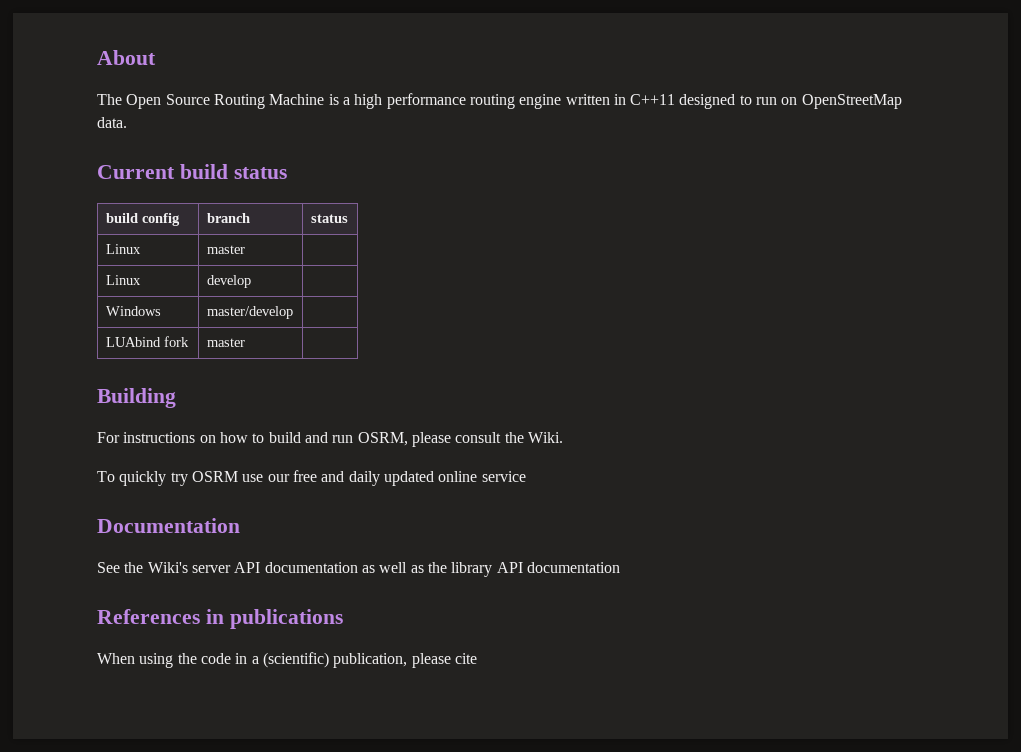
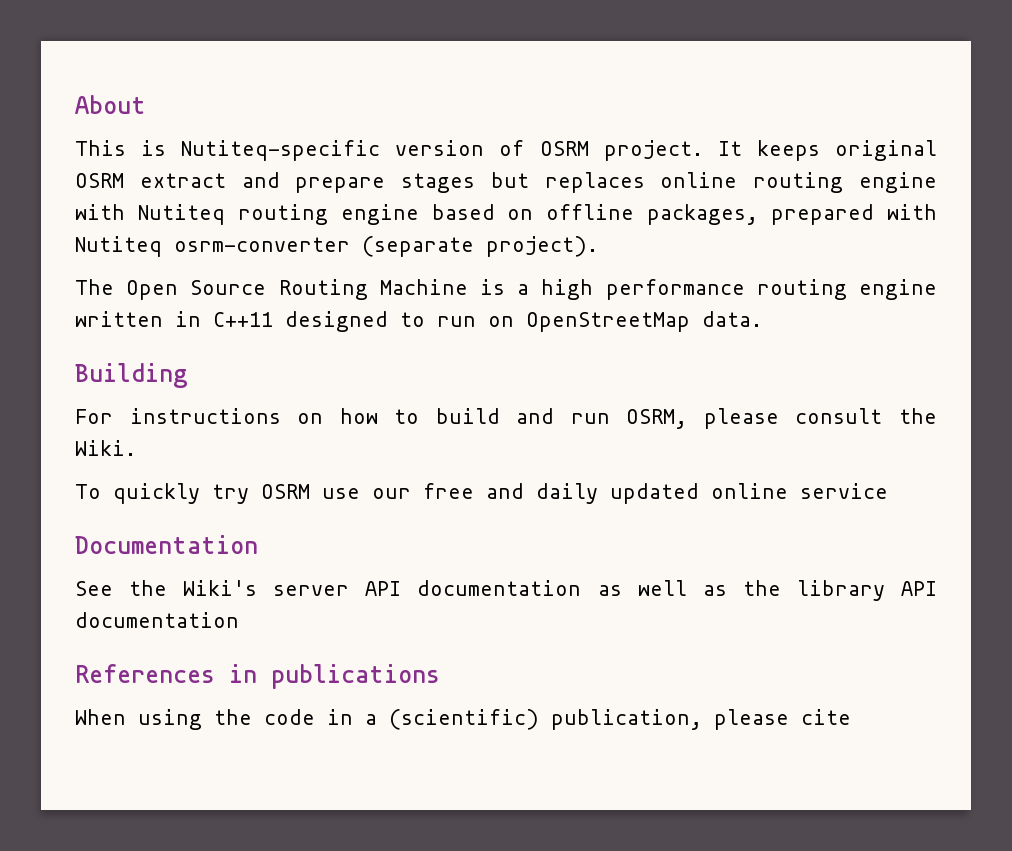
+ This is Nutiteq-specific version of OSRM project. It keeps original OSRM extract and prepare stages but replaces online routing engine with Nutiteq routing engine based on offline packages, prepared with Nutiteq osrm-converter (separate project).
- Current build status
- build config | branch | status
- Linux | master |
- Linux | develop |
- Windows | master/develop |
- LUAbind fork | master |

